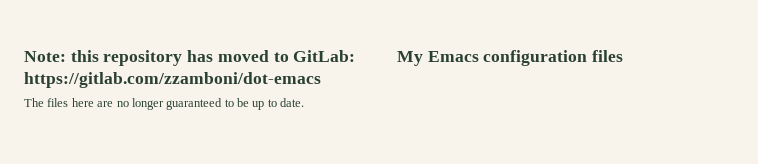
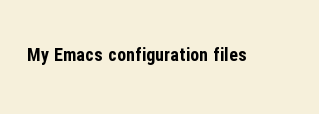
- Note: this repository has moved to GitLab: https://gitlab.com/zzamboni/dot-emacs
- The files here are no longer guaranteed to be up to date.

